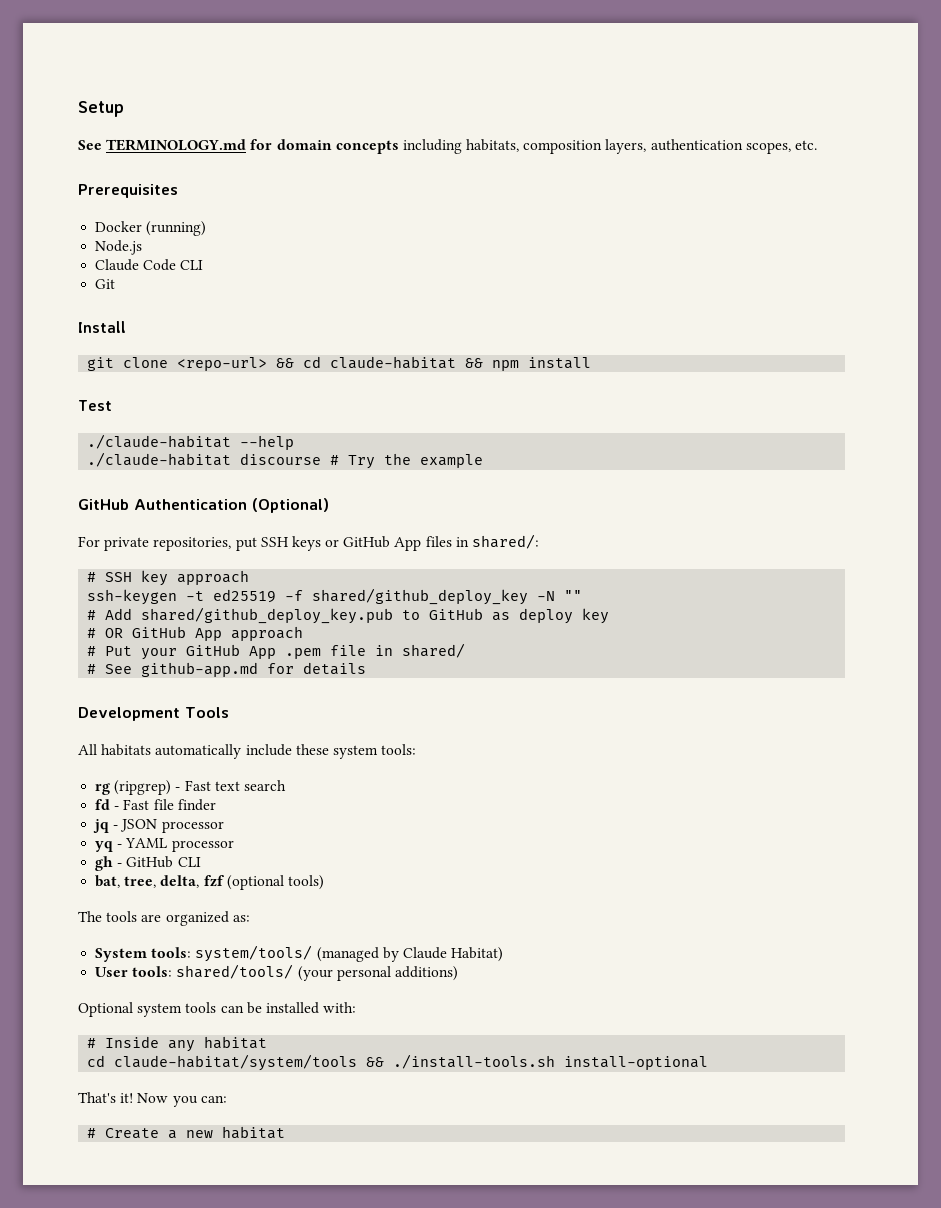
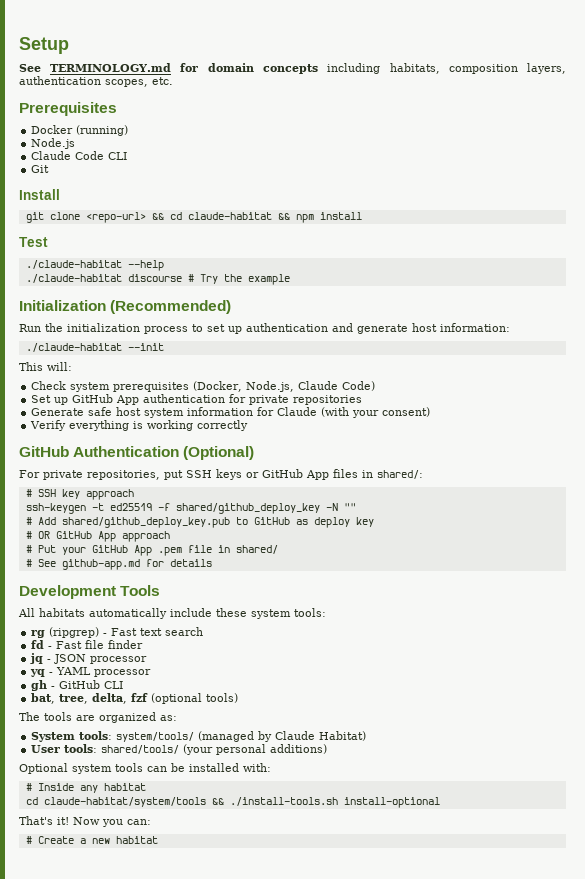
+ Initialization (Recommended)
+ Run the initialization process to set up authentication and generate host information:
+ ./claude-habitat --init
+ This will:
+ Check system prerequisites (Docker, Node.js, Claude Code)
+ Set up GitHub App authentication for private repositories
+ Generate safe host system information for Claude (with your consent)
+ Verify everything is working correctly

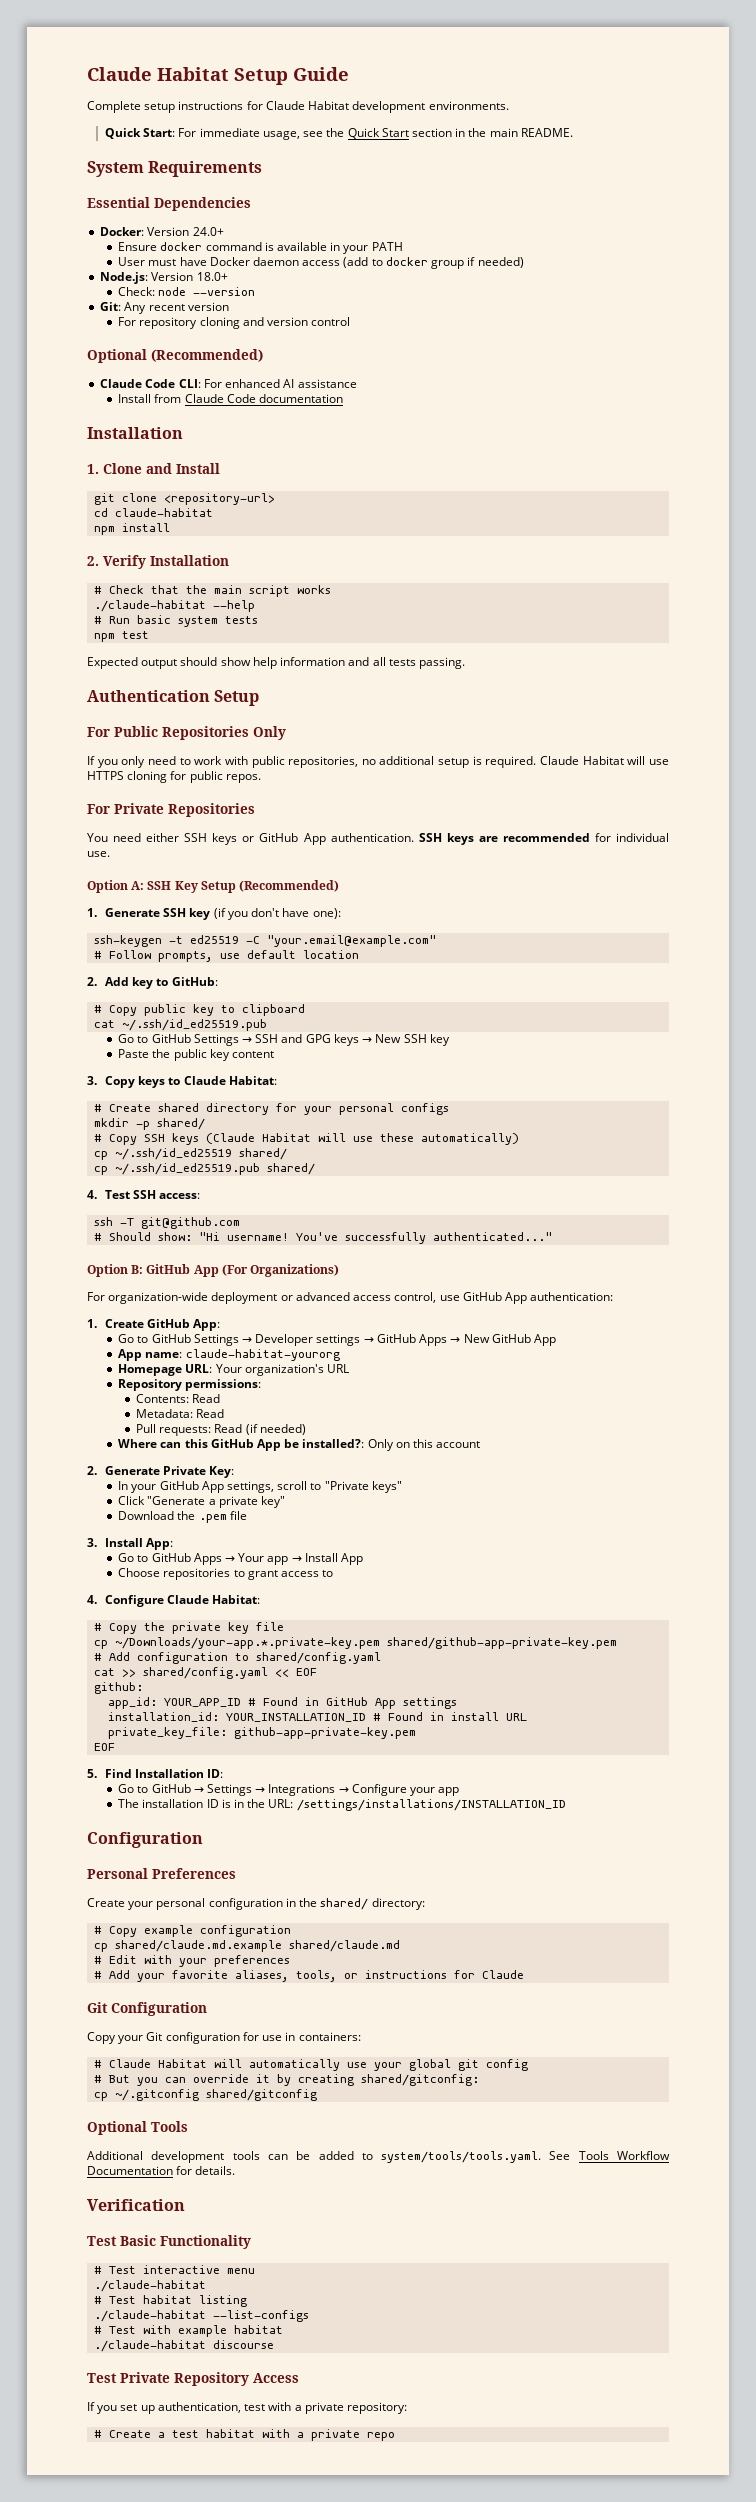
- Setup
- See TERMINOLOGY.md for domain concepts including habitats, composition layers, authentication scopes, etc.
- Prerequisites
- Docker (running)
- Node.js
- Claude Code CLI
- Git
- Install
+ Claude Habitat Setup Guide
+ Complete setup instructions for Claude Habitat development environments.
+ Quick Start: For immediate usage, see the Quick Start section in the main README.
+ System Requirements
+ Essential Dependencies
+ Docker: Version 24.0+
+ Ensure docker command is available in your PATH
+ User must have Docker daemon access (add to docker group if needed)
+ Node.js: Version 18.0+
+ Check: node --version
+ Git: Any recent version
+ For repository cloning and version control
+ Optional (Recommended)
+ Claude Code CLI: For enhanced AI assistance
+ Install from Claude Code documentation
+ Installation
+ 1. Clone and Install
- git clone <repo-url> && cd claude-habitat && npm install
+ git clone <repository-url>
+ cd claude-habitat
+ npm install
- Test
+ 2. Verify Installation
+ # Check that the main script works
  ./claude-habitat --help
- ./claude-habitat discourse # Try the example
- Initialization (Recommended)
- Run the initialization process to set up authentication and generate host information:
- ./claude-habitat --init
- This will:
- Check system prerequisites (Docker, Node.js, Claude Code)
- Set up GitHub App authentication for private repositories
- Generate safe host system information for Claude (with your consent)
- Verify everything is working correctly
- GitHub Authentication (Optional)
- For private repositories, put SSH keys or GitHub App files in shared/:
- # SSH key approach
- ssh-keygen -t ed25519 -f shared/github_deploy_key -N ""
- # Add shared/github_deploy_key.pub to GitHub as deploy key
- # OR GitHub App approach
- # Put your GitHub App .pem file in shared/
- # See github-app.md for details
- Development Tools
- All habitats automatically include these system tools:
- rg (ripgrep) - Fast text search
- fd - Fast file finder
- jq - JSON processor
- yq - YAML processor
- gh - GitHub CLI
- bat, tree, delta, fzf (optional tools)
- The tools are organized as:
- System tools: system/tools/ (managed by Claude Habitat)
- User tools: shared/tools/ (your personal additions)
- Optional system tools can be installed with:
- # Inside any habitat
- cd claude-habitat/system/tools && ./install-tools.sh install-optional
- That's it! Now you can:
- # Create a new habitat
+ # Run basic system tests
+ npm test
+ Expected output should show help information and all tests passing.
+ Authentication Setup
+ For Public Repositories Only
+ If you only need to work with public repositories, no additional setup is required. Claude Habitat will use HTTPS cloning for public repos.
+ For Private Repositories
+ You need either SSH keys or GitHub App authentication. SSH keys are recommended for individual use.
+ Option A: SSH Key Setup (Recommended)
+ 1. Generate SSH key (if you don't have one):
+ ssh-keygen -t ed25519 -C "your.email@example.com"
+ # Follow prompts, use default location
+ 2. Add key to GitHub:
+ # Copy public key to clipboard
+ cat ~/.ssh/id_ed25519.pub
+ Go to GitHub Settings → SSH and GPG keys → New SSH key
+ Paste the public key content
+ 3. Copy keys to Claude Habitat:
+ # Create shared directory for your personal configs
+ mkdir -p shared/
+ # Copy SSH keys (Claude Habitat will use these automatically)
+ cp ~/.ssh/id_ed25519 shared/
+ cp ~/.ssh/id_ed25519.pub shared/
+ 4. Test SSH access:
+ ssh -T git@github.com
+ # Should show: "Hi username! You've successfully authenticated..."
+ Option B: GitHub App (For Organizations)
+ For organization-wide deployment or advanced access control, use GitHub App authentication:
+ 1. Create GitHub App:
+ Go to GitHub Settings → Developer settings → GitHub Apps → New GitHub App
+ App name: claude-habitat-yourorg
+ Homepage URL: Your organization's URL
+ Repository permissions:
+ Contents: Read
+ Metadata: Read
+ Pull requests: Read (if needed)
+ Where can this GitHub App be installed?: Only on this account
+ 2. Generate Private Key:
+ In your GitHub App settings, scroll to "Private keys"
+ Click "Generate a private key"
+ Download the .pem file
+ 3. Install App:
+ Go to GitHub Apps → Your app → Install App
+ Choose repositories to grant access to
+ 4. Configure Claude Habitat:
+ # Copy the private key file
+ cp ~/Downloads/your-app.*.private-key.pem shared/github-app-private-key.pem
+ # Add configuration to shared/config.yaml
+ cat >> shared/config.yaml << EOF
+ github:
+ app_id: YOUR_APP_ID # Found in GitHub App settings
+ installation_id: YOUR_INSTALLATION_ID # Found in install URL
+ private_key_file: github-app-private-key.pem
+ EOF
+ 5. Find Installation ID:
+ Go to GitHub → Settings → Integrations → Configure your app
+ The installation ID is in the URL: /settings/installations/INSTALLATION_ID
+ Configuration
+ Personal Preferences
+ Create your personal configuration in the shared/ directory:
+ # Copy example configuration
+ cp shared/claude.md.example shared/claude.md
+ # Edit with your preferences
+ # Add your favorite aliases, tools, or instructions for Claude
+ Git Configuration
+ Copy your Git configuration for use in containers:
+ # Claude Habitat will automatically use your global git config
+ # But you can override it by creating shared/gitconfig:
+ cp ~/.gitconfig shared/gitconfig
+ Optional Tools
+ Additional development tools can be added to system/tools/tools.yaml. See Tools Workflow Documentation for details.
+ Verification
+ Test Basic Functionality
+ # Test interactive menu
+ ./claude-habitat
+ # Test habitat listing
+ ./claude-habitat --list-configs
+ # Test with example habitat
+ ./claude-habitat discourse
+ Test Private Repository Access
+ If you set up authentication, test with a private repository:
+ # Create a test habitat with a private repo

